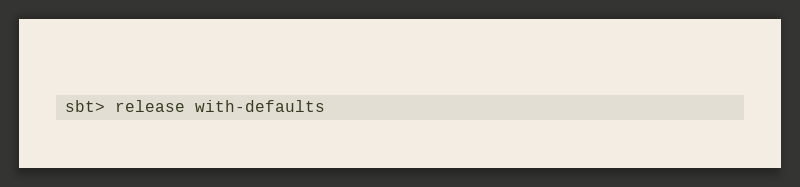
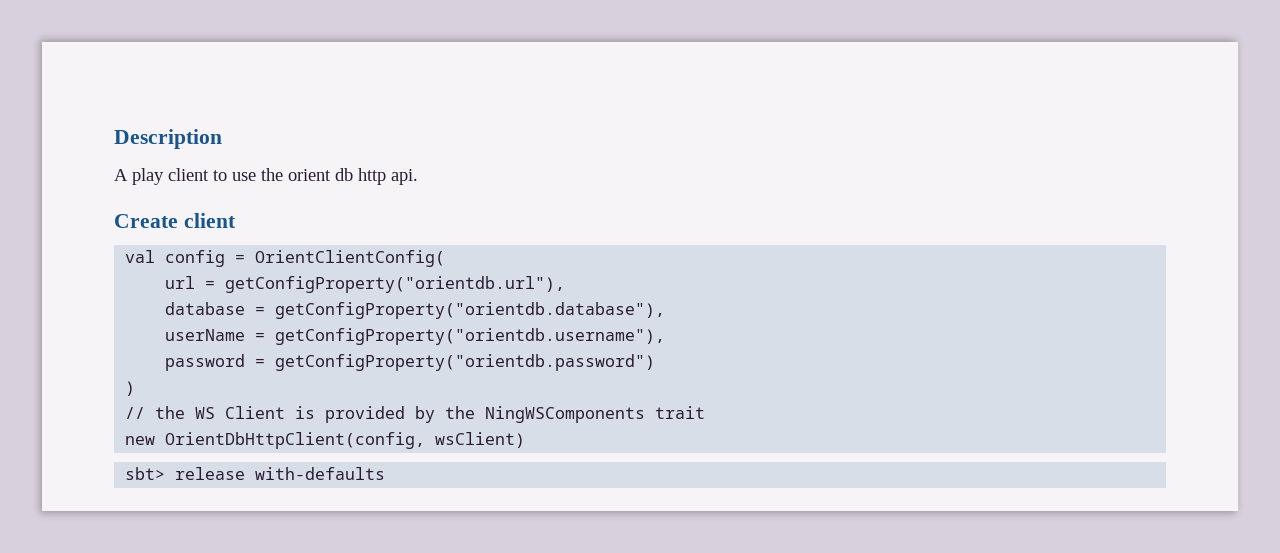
+ Description
+ A play client to use the orient db http api.
+ Create client
+ val config = OrientClientConfig(
+ url = getConfigProperty("orientdb.url"),
+ database = getConfigProperty("orientdb.database"),
+ userName = getConfigProperty("orientdb.username"),
+ password = getConfigProperty("orientdb.password")
+ )
+ // the WS Client is provided by the NingWSComponents trait
+ new OrientDbHttpClient(config, wsClient)

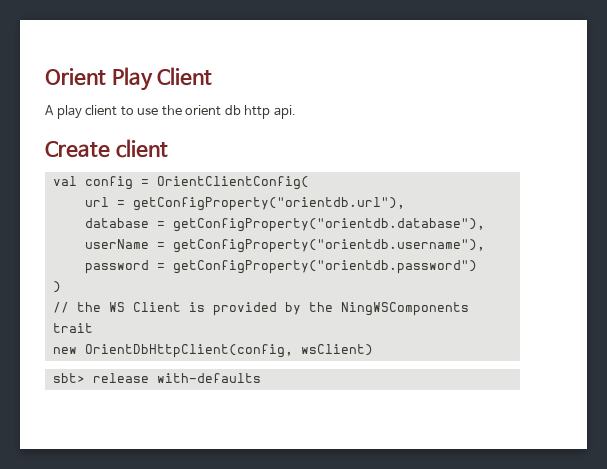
- Description
+ Orient Play Client

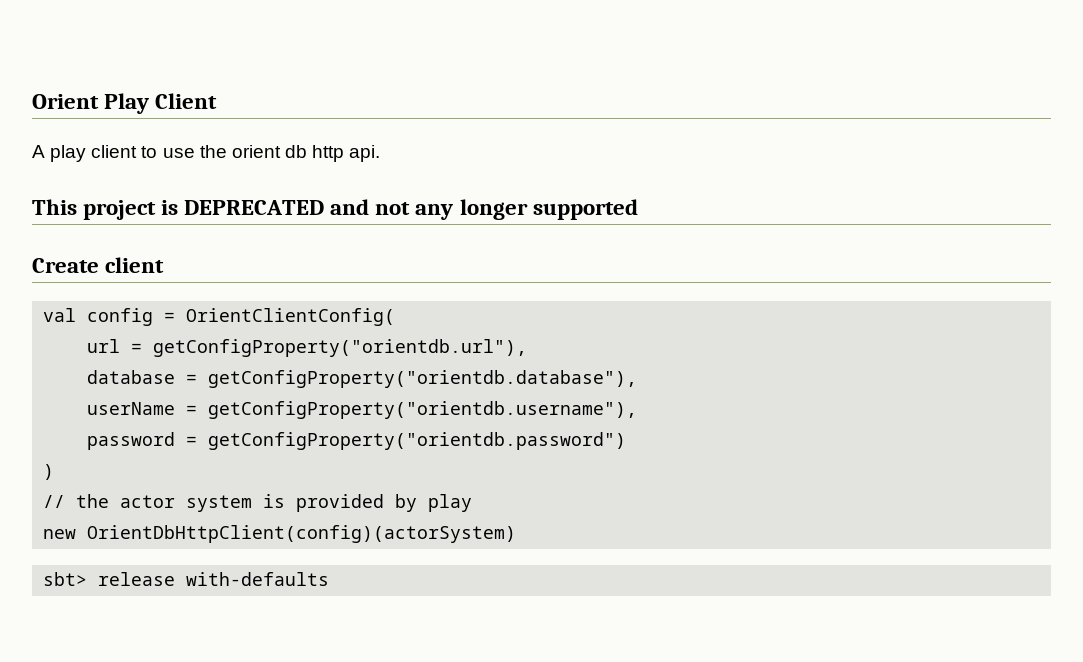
+ This project is DEPRECATED and not any longer supported
- // the WS Client is provided by the NingWSComponents trait
+ // the actor system is provided by play
- new OrientDbHttpClient(config, wsClient)
+ new OrientDbHttpClient(config)(actorSystem)

